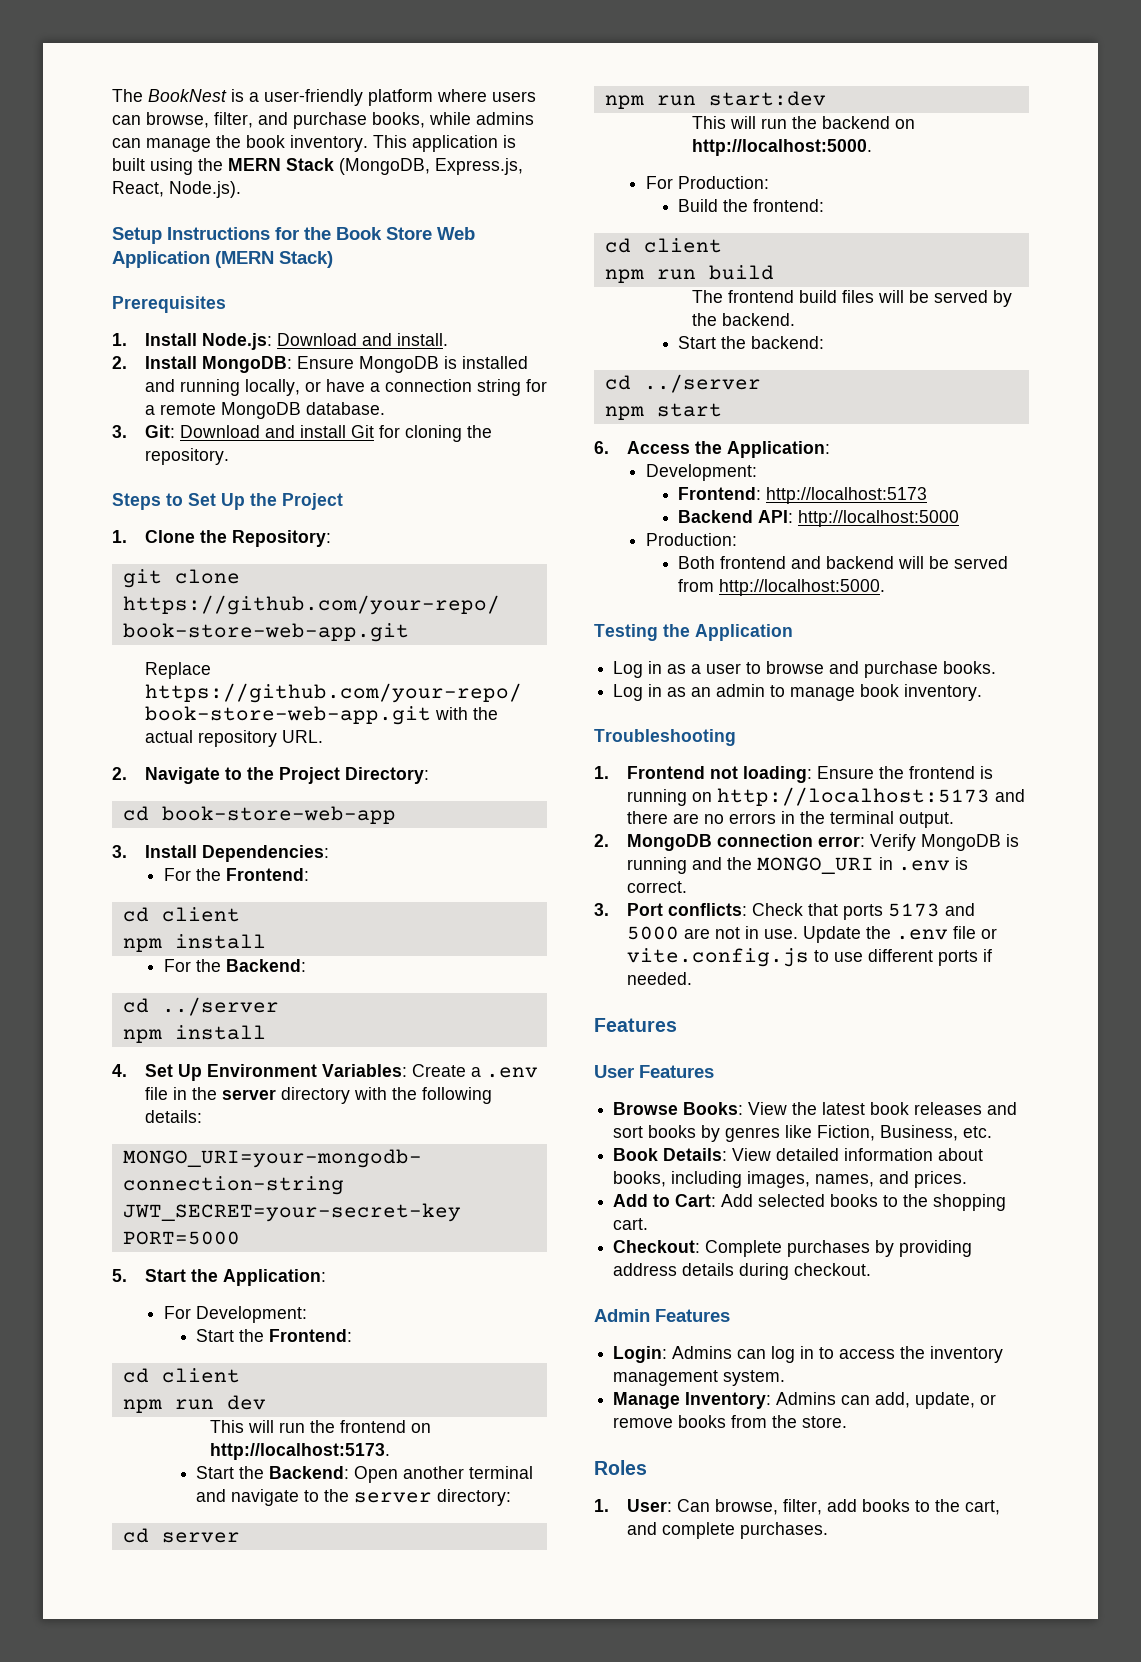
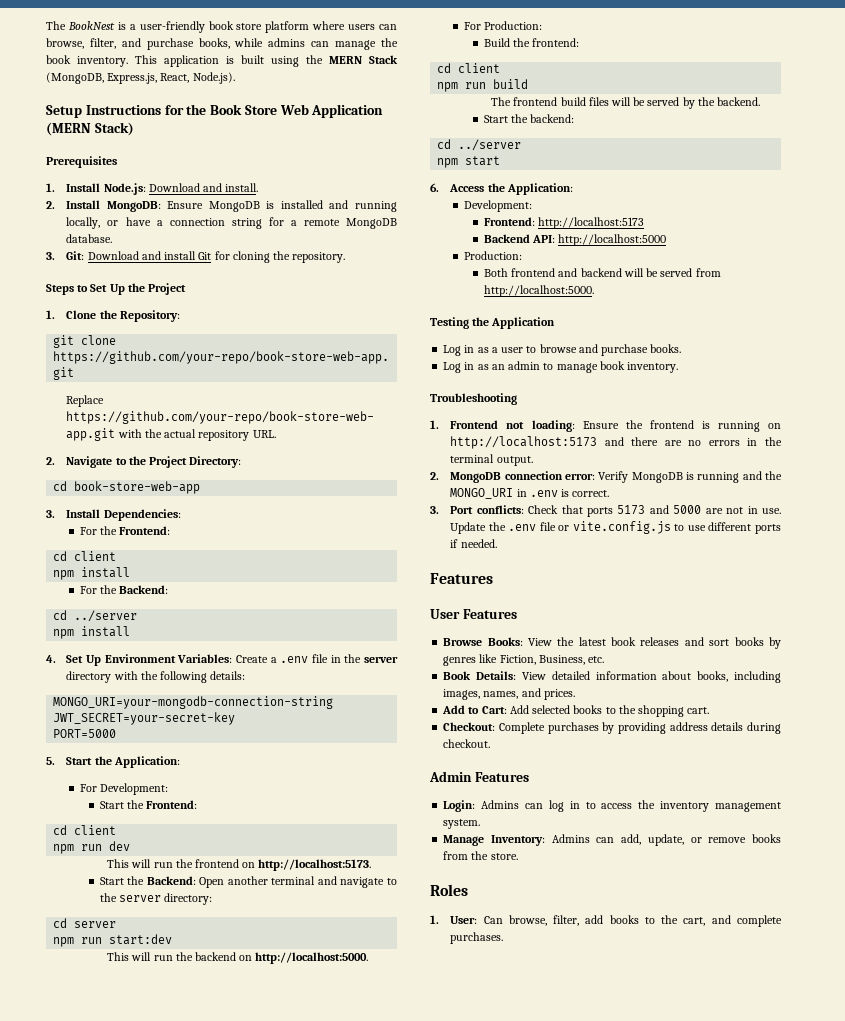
- The BookNest is a user-friendly platform where users can browse, filter, and purchase books, while admins can manage the book inventory.
+ The BookNest is a user-friendly book store platform where users can browse, filter, and purchase books, while admins can manage the book inventory.

